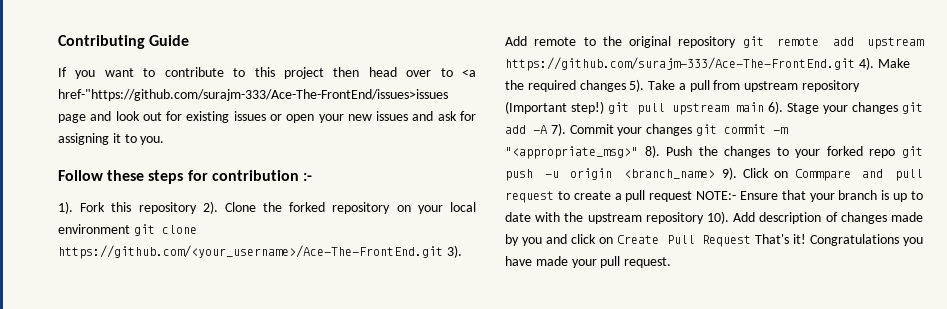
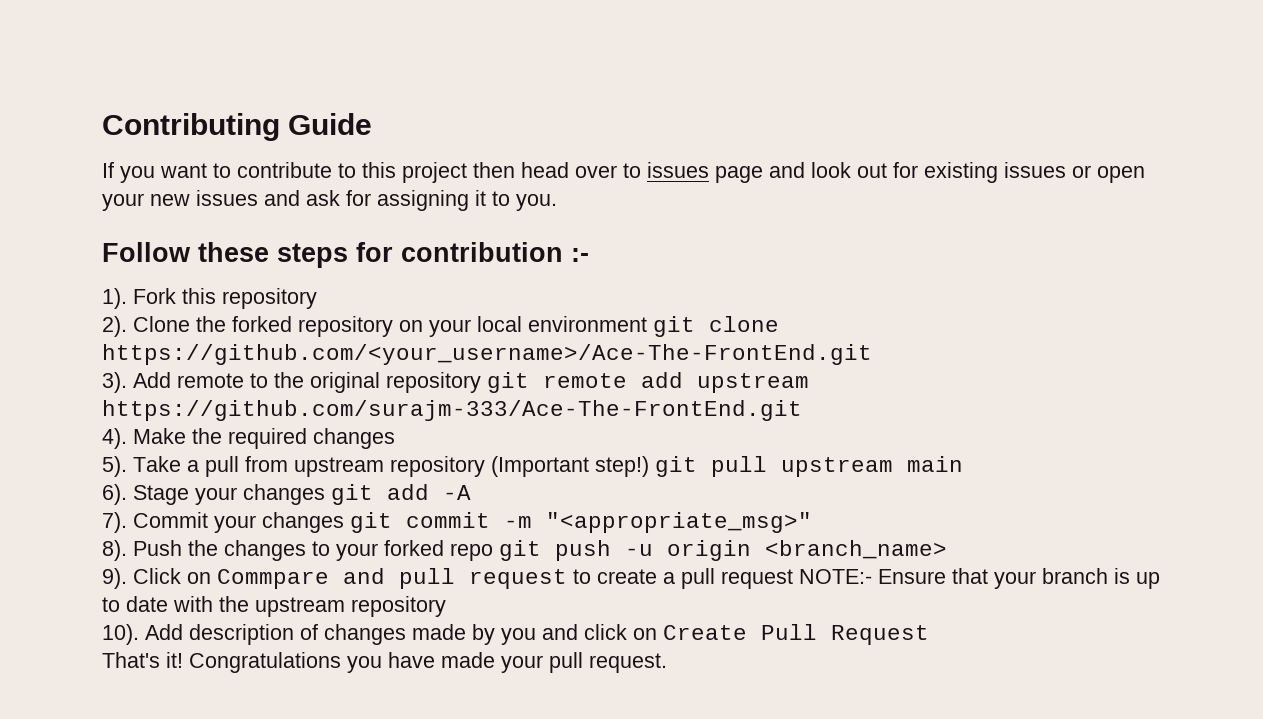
- If you want to contribute to this project then head over to <a href-"https://github.com/surajm-333/Ace-The-FrontEnd/issues>issues page and look out for existing issues or open your new issues and ask for assigning it to you.
+ If you want to contribute to this project then head over to issues page and look out for existing issues or open your new issues and ask for assigning it to you.
- Fork this repository 2).
+ Fork this repository
+ 2).
- Clone the forked repository on your local environment git clone https://github.com/<your_username>/Ace-The-FrontEnd.git 3).
+ Clone the forked repository on your local environment git clone https://github.com/<your_username>/Ace-The-FrontEnd.git
+ 3).
- Add remote to the original repository git remote add upstream https://github.com/surajm-333/Ace-The-FrontEnd.git 4).
+ Add remote to the original repository git remote add upstream https://github.com/surajm-333/Ace-The-FrontEnd.git
+ 4).
- Make the required changes 5).
+ Make the required changes
+ 5).
- Take a pull from upstream repository (Important step!) git pull upstream main 6).
+ Take a pull from upstream repository (Important step!) git pull upstream main
+ 6).
- Stage your changes git add -A 7).
+ Stage your changes git add -A
+ 7).
- Commit your changes git commit -m "<appropriate_msg>" 8).
+ Commit your changes git commit -m "<appropriate_msg>"
+ 8).
- Push the changes to your forked repo git push -u origin <branch_name> 9).
+ Push the changes to your forked repo git push -u origin <branch_name>
+ 9).
- Click on Commpare and pull request to create a pull request NOTE:- Ensure that your branch is up to date with the upstream repository 10).
+ Click on Commpare and pull request to create a pull request NOTE:- Ensure that your branch is up to date with the upstream repository
+ 10).
- Add description of changes made by you and click on Create Pull Request That's it!
+ Add description of changes made by you and click on Create Pull Request
+ That's it!

